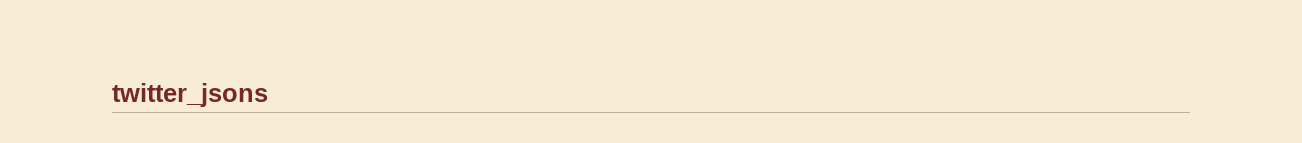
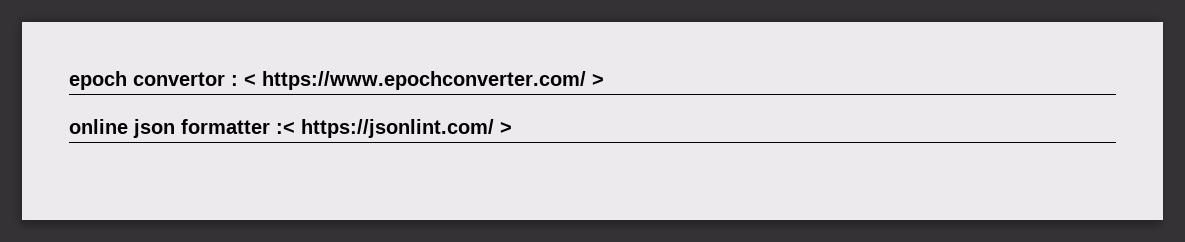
- twitter_jsons
+ epoch convertor : < https://www.epochconverter.com/ >
+ online json formatter :< https://jsonlint.com/ >

